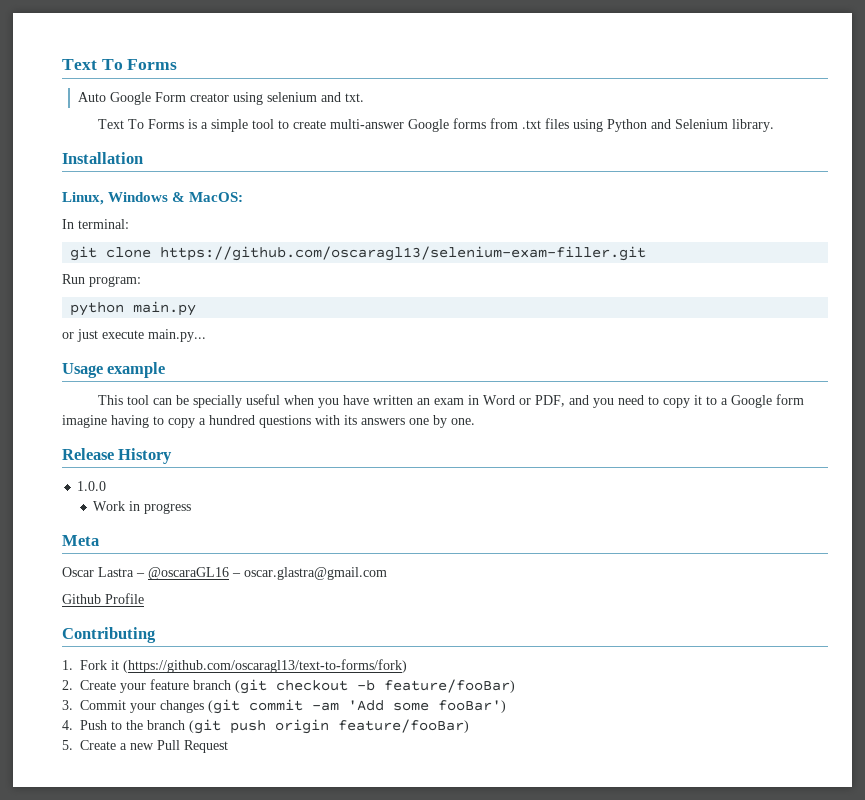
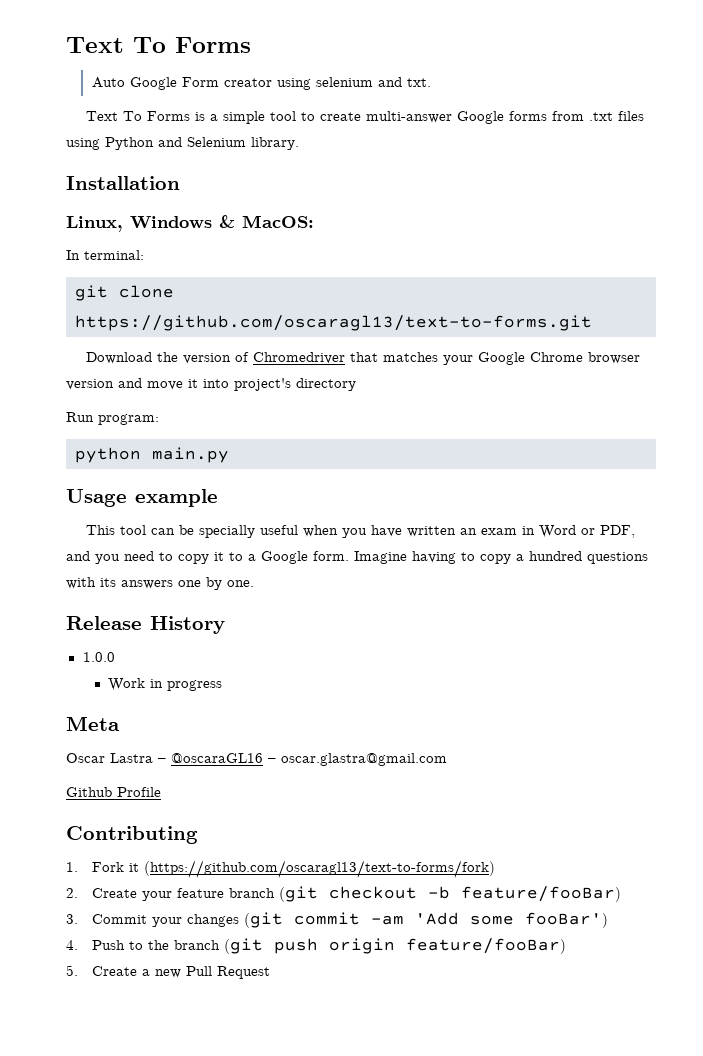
- git clone https://github.com/oscaragl13/selenium-exam-filler.git
+ git clone https://github.com/oscaragl13/text-to-forms.git
+ Download the version of Chromedriver that matches your Google Chrome browser version and move it into project's directory
- or just execute main.py...
- This tool can be specially useful when you have written an exam in Word or PDF, and you need to copy it to a Google form imagine having to copy a hundred questions with its answers one by one.
+ This tool can be specially useful when you have written an exam in Word or PDF, and you need to copy it to a Google form. Imagine having to copy a hundred questions with its answers one by one.

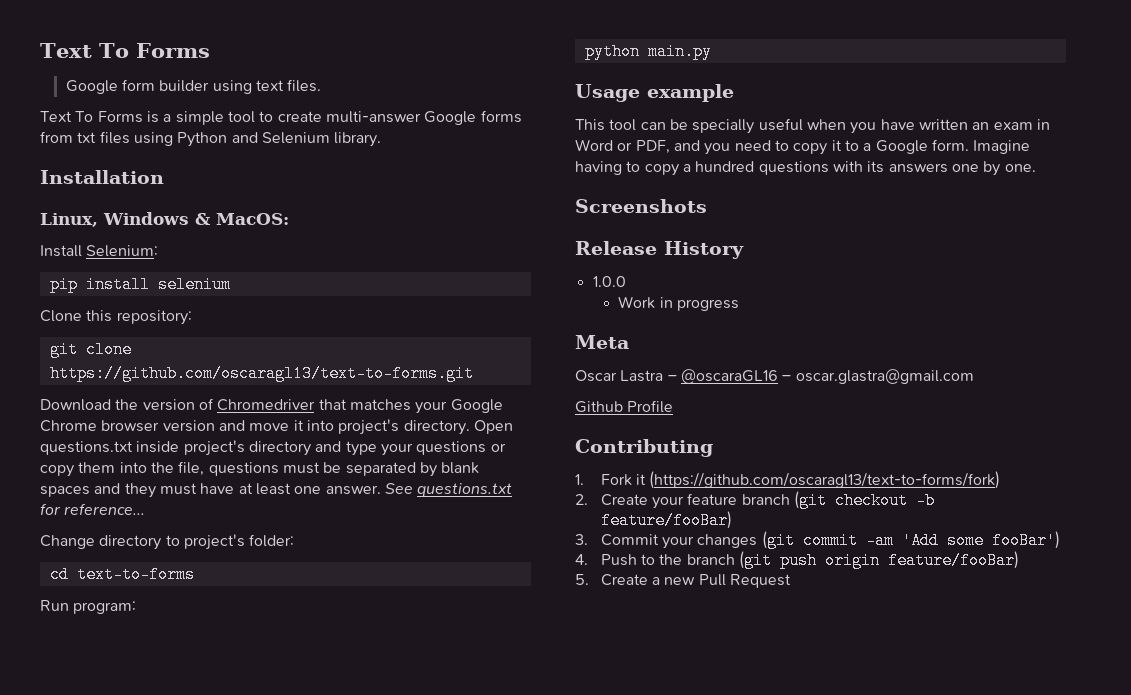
- Auto Google Form creator using selenium and txt.
+ Google form builder using text files.
- Text To Forms is a simple tool to create multi-answer Google forms from .txt files using Python and Selenium library.
+ Text To Forms is a simple tool to create multi-answer Google forms from txt files using Python and Selenium library.
- In terminal:
+ Install Selenium:
+ pip install selenium
+ Clone this repository:
- Download the version of Chromedriver that matches your Google Chrome browser version and move it into project's directory
+ Download the version of Chromedriver that matches your Google Chrome browser version and move it into project's directory. Open questions.txt inside project's directory and type your questions or copy them into the file, questions must be separated by blank spaces and they must have at least one answer. See questions.txt for reference...
+ Change directory to project's folder:
+ cd text-to-forms
+ Screenshots

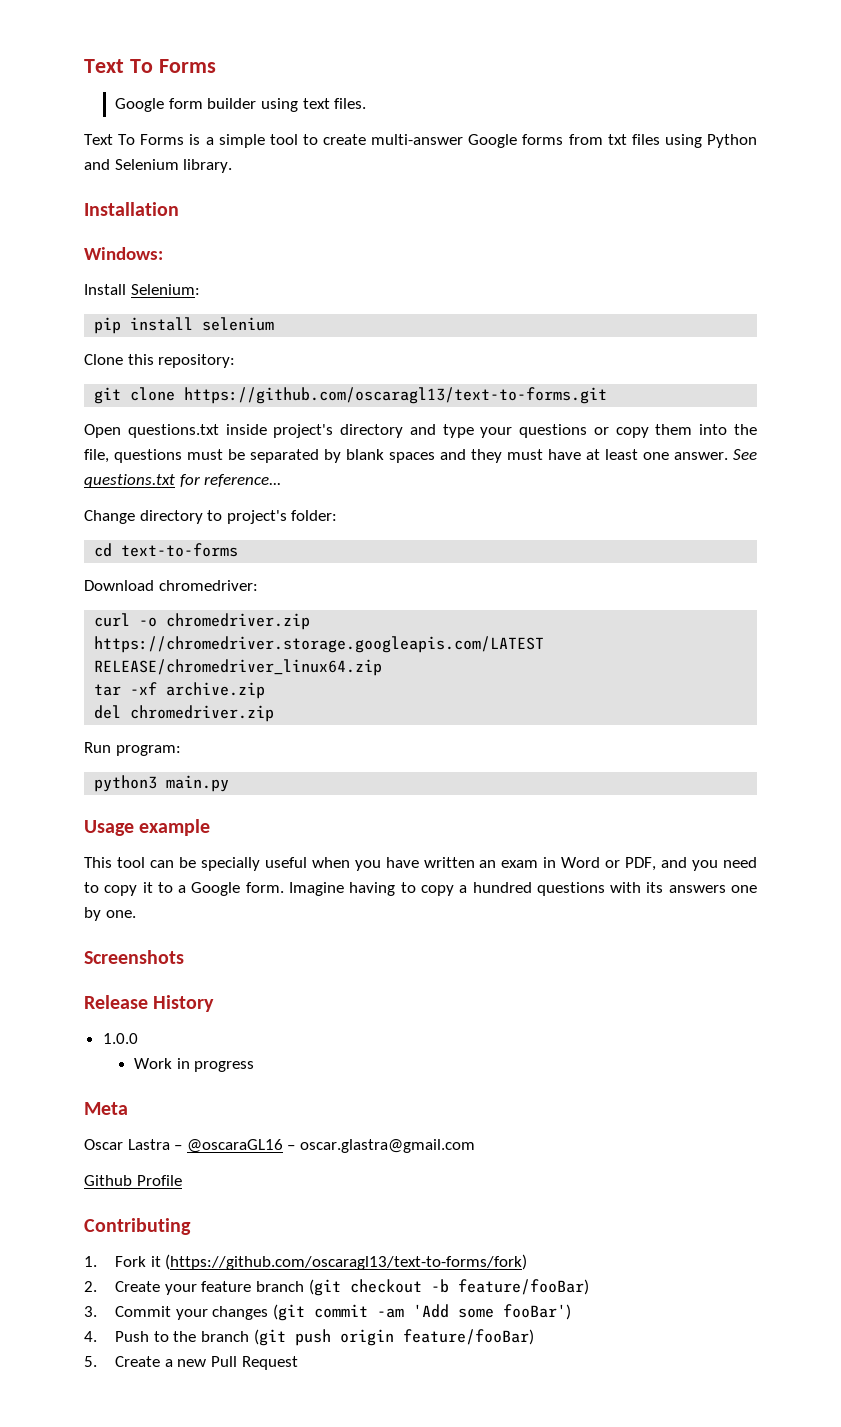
- Linux, Windows & MacOS:
+ Windows:
- Download the version of Chromedriver that matches your Google Chrome browser version and move it into project's directory.
+ Download chromedriver:
+ curl -o chromedriver.zip https://chromedriver.storage.googleapis.com/LATEST RELEASE/chromedriver_linux64.zip
+ tar -xf archive.zip
+ del chromedriver.zip
- python main.py
+ python3 main.py

